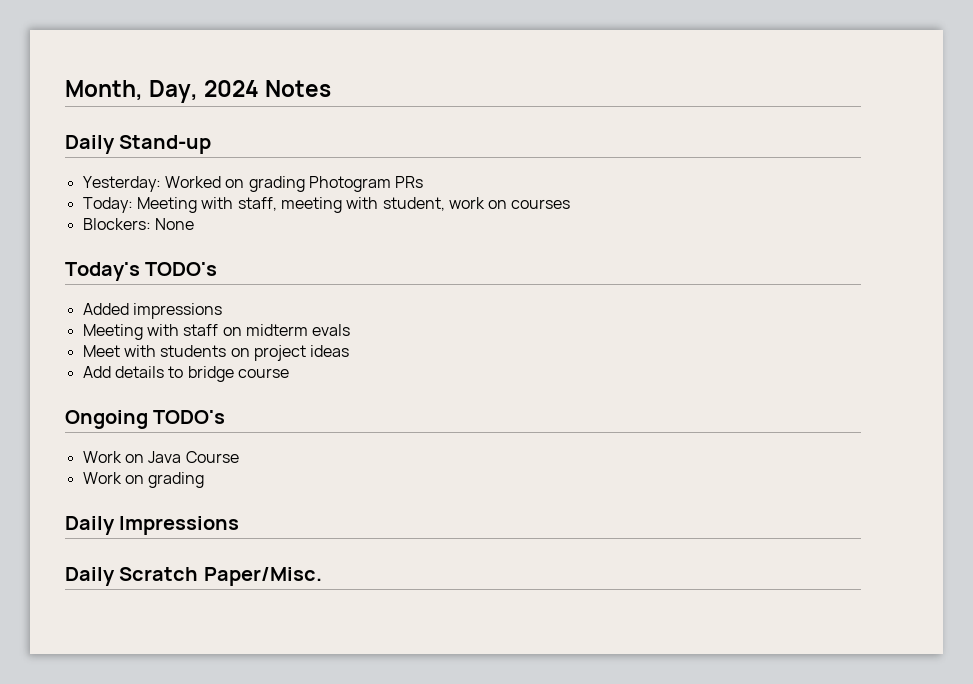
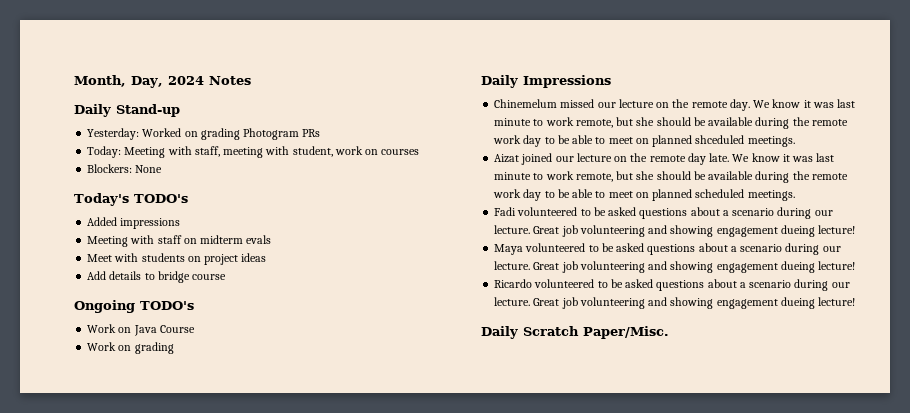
+ Chinemelum missed our lecture on the remote day. We know it was last minute to work remote, but she should be available during the remote work day to be able to meet on planned shceduled meetings.
+ Aizat joined our lecture on the remote day late. We know it was last minute to work remote, but she should be available during the remote work day to be able to meet on planned scheduled meetings.
+ Fadi volunteered to be asked questions about a scenario during our lecture. Great job volunteering and showing engagement dueing lecture!
+ Maya volunteered to be asked questions about a scenario during our lecture. Great job volunteering and showing engagement dueing lecture!
+ Ricardo volunteered to be asked questions about a scenario during our lecture. Great job volunteering and showing engagement dueing lecture!

